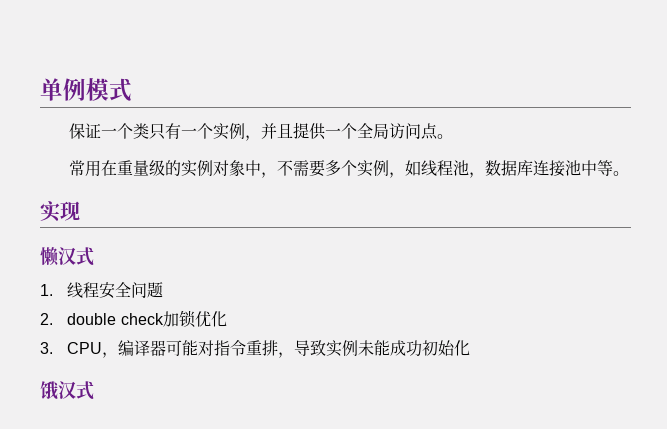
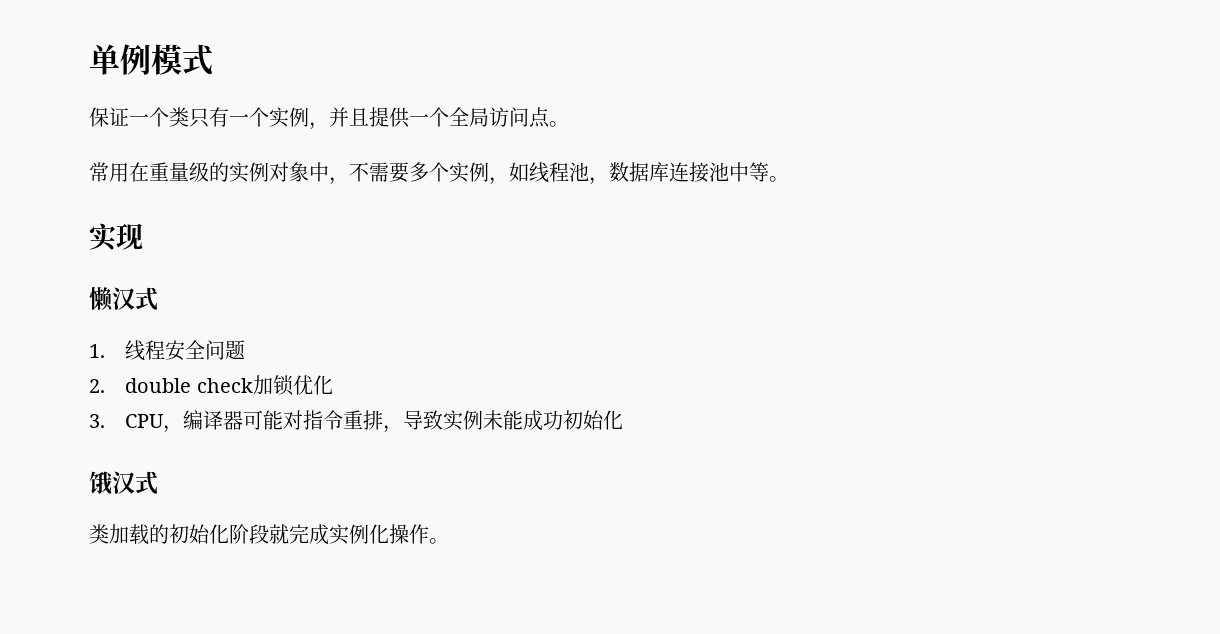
+ 类加载的初始化阶段就完成实例化操作。

